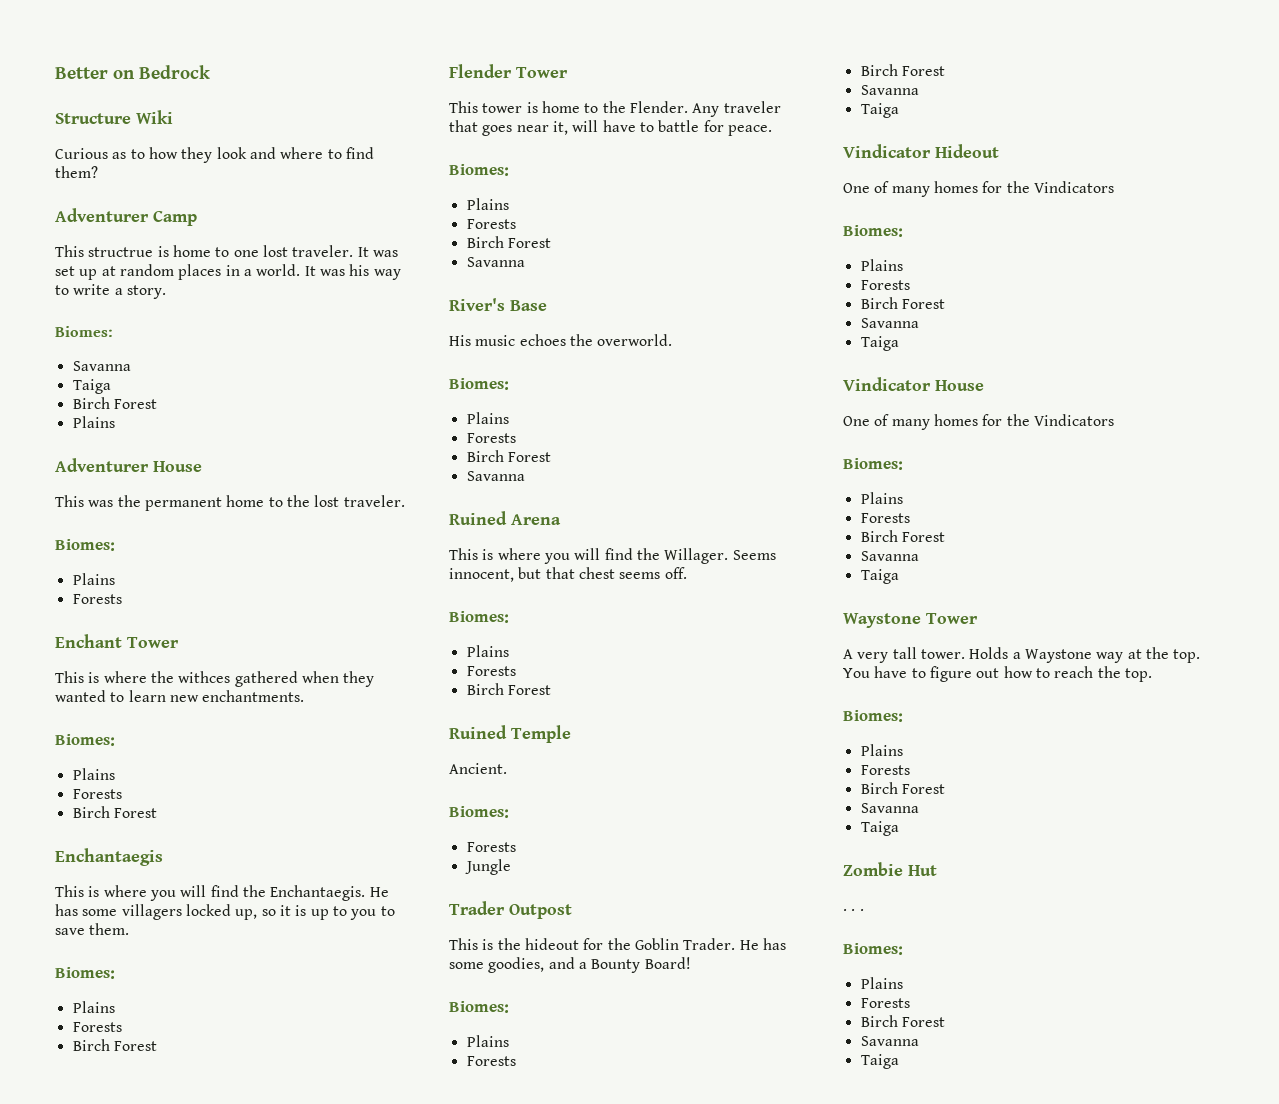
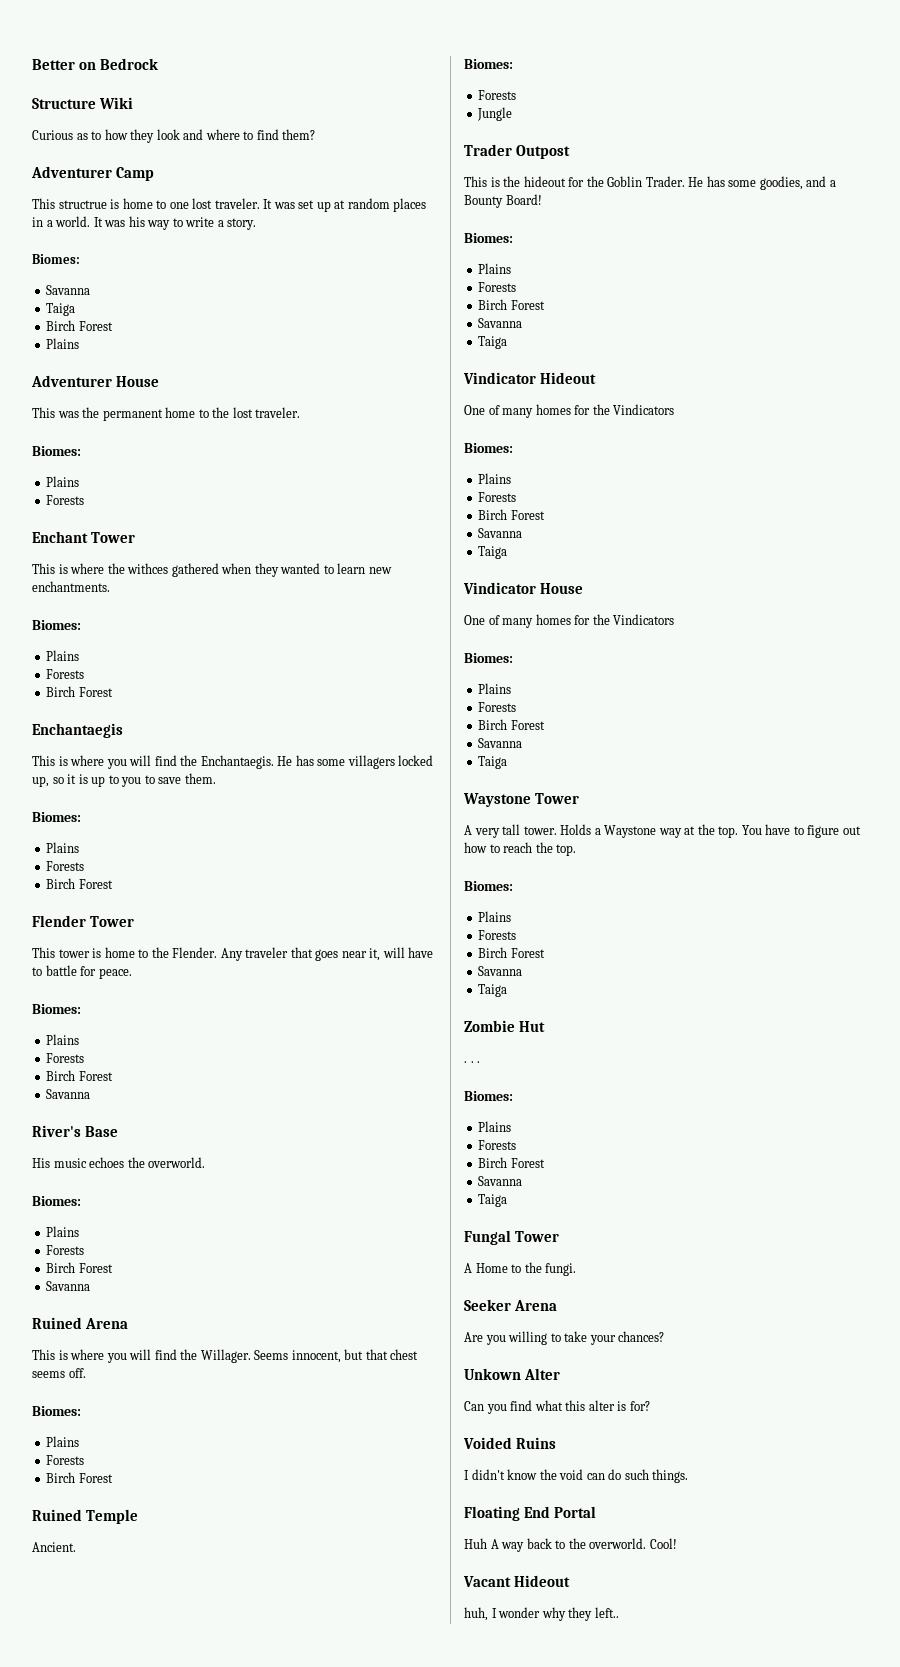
+ Fungal Tower
+ A Home to the fungi.
+ Seeker Arena
+ Are you willing to take your chances?
+ Unkown Alter
+ Can you find what this alter is for?
+ Voided Ruins
+ I didn't know the void can do such things.
+ Floating End Portal
+ Huh A way back to the overworld. Cool!
+ Vacant Hideout
+ huh, I wonder why they left..

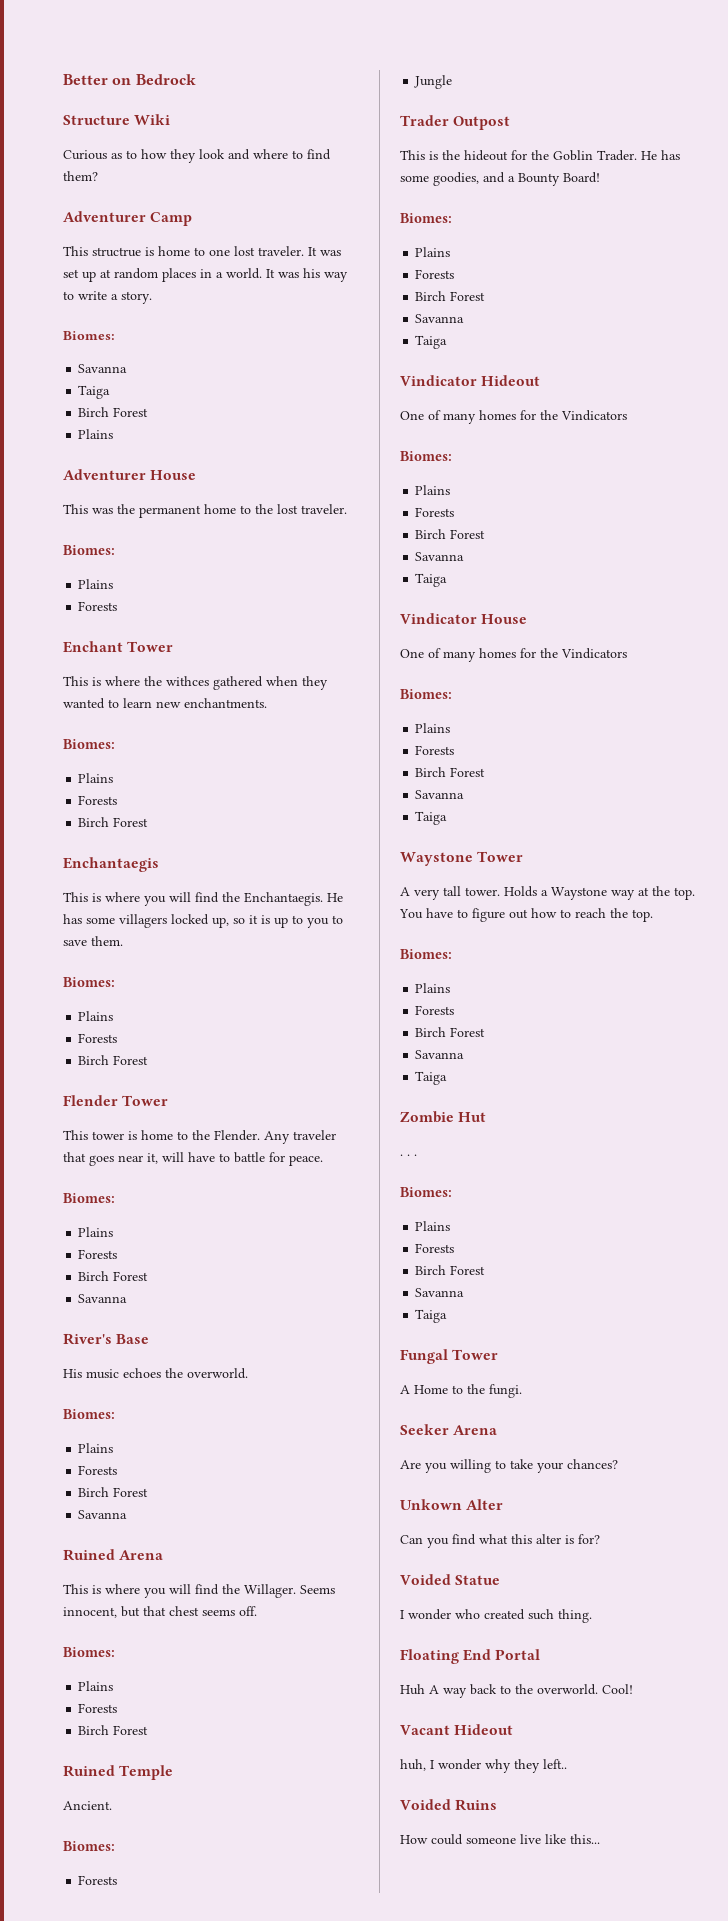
- Voided Ruins
- I didn't know the void can do such things.
+ Voided Statue
+ I wonder who created such thing.
+ Voided Ruins
+ How could someone live like this...

